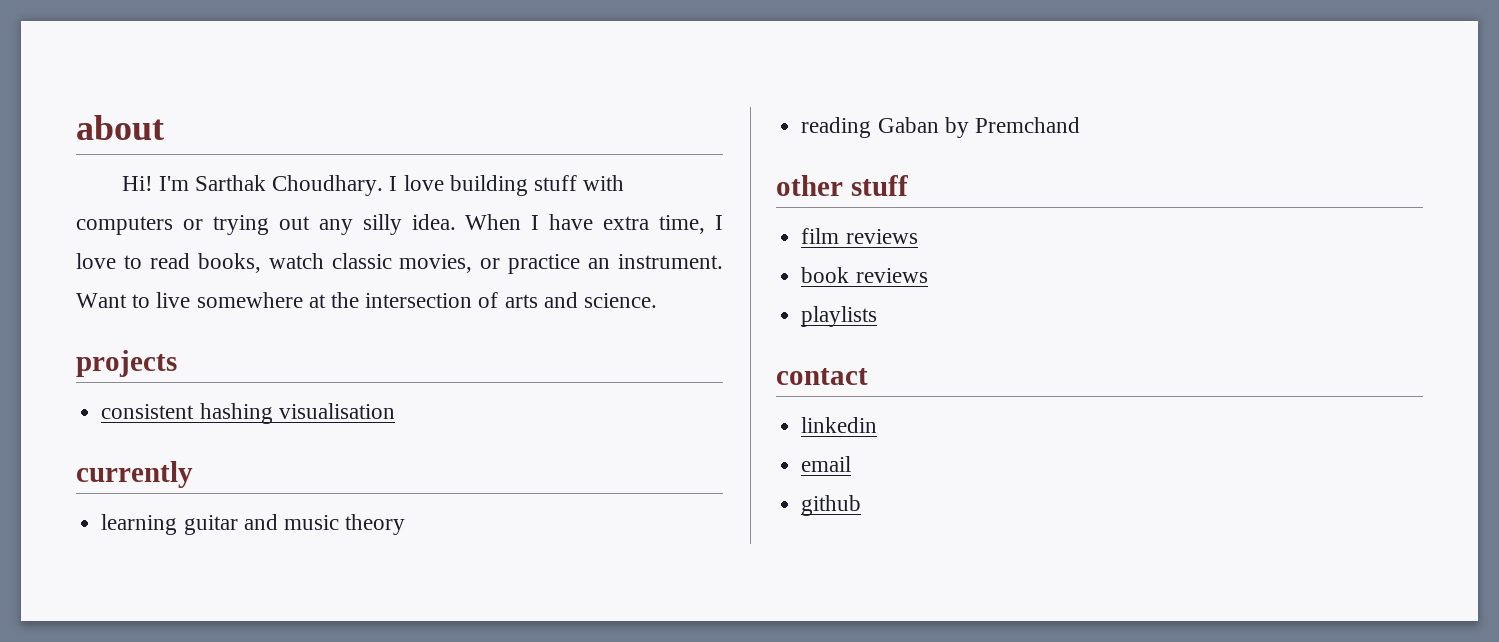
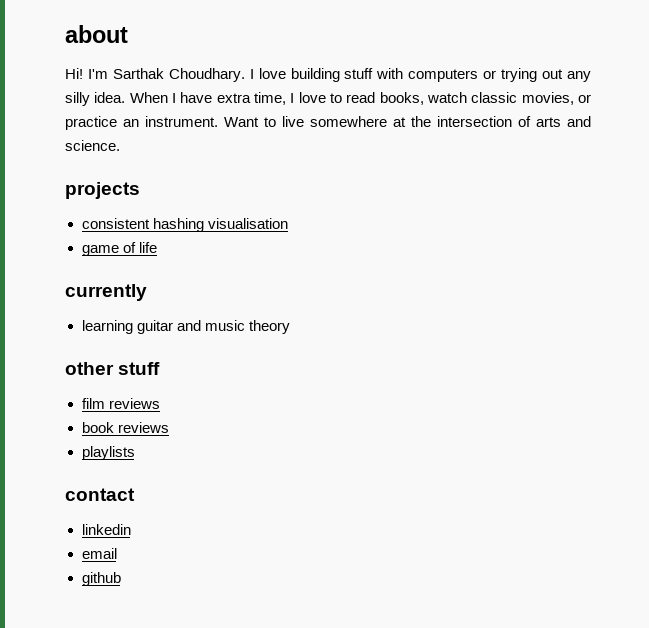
+ game of life
- reading Gaban by Premchand

